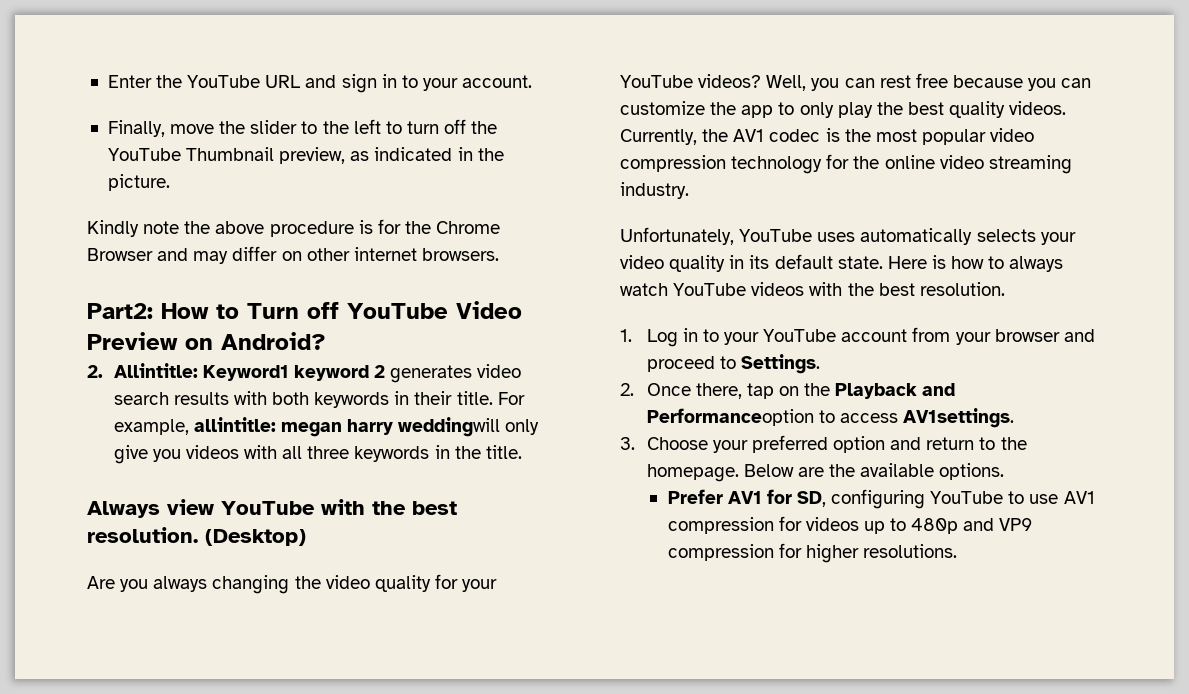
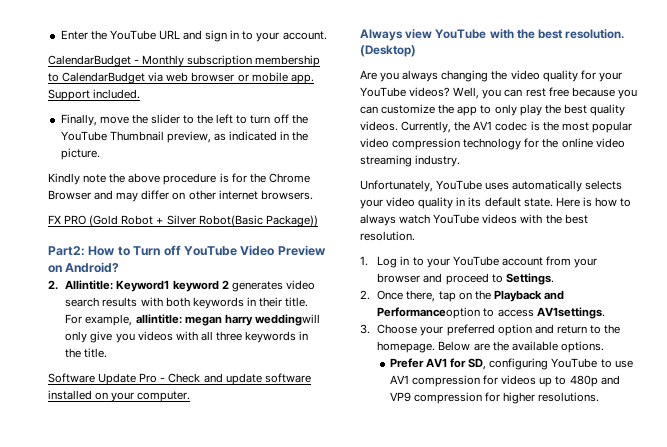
+ CalendarBudget - Monthly subscription membership to CalendarBudget via web browser or mobile app. Support included.
+ FX PRO (Gold Robot + Silver Robot(Basic Package))
+ Software Update Pro - Check and update software installed on your computer.

